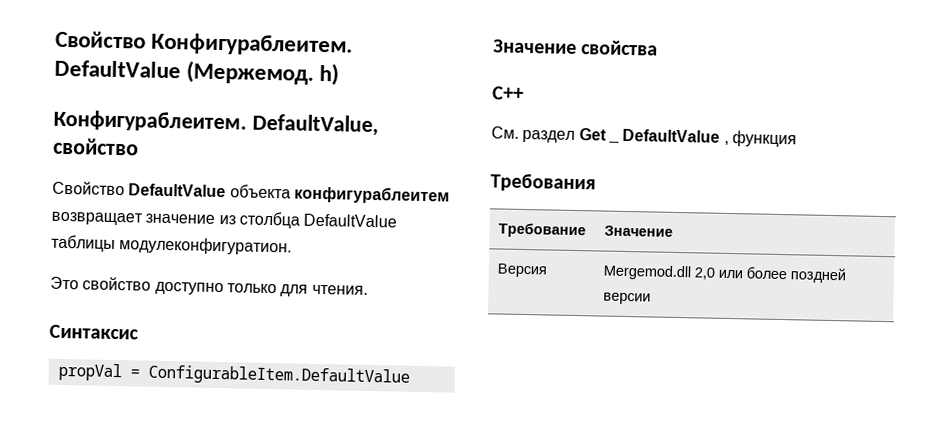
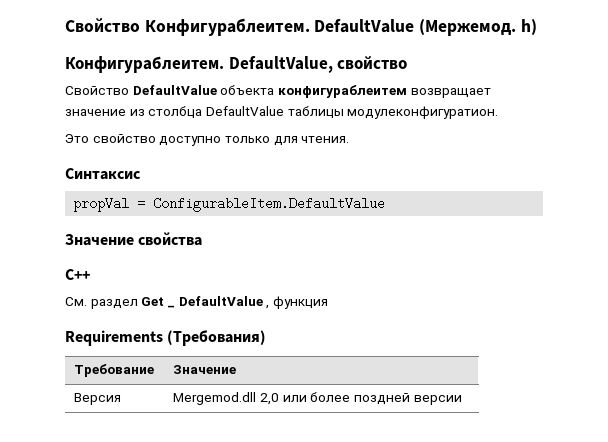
- Требования
+ Requirements (Требования)

